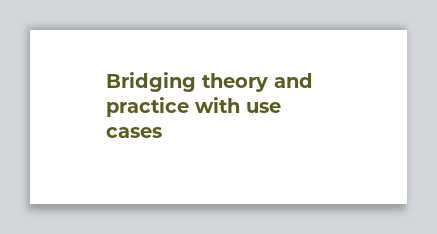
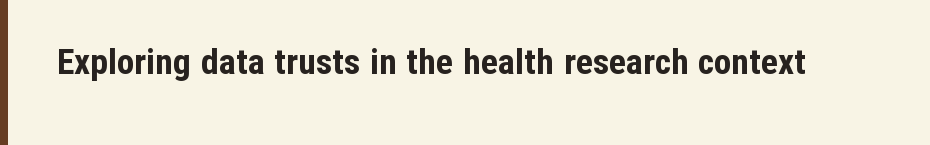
- Bridging theory and practice with use cases
+ Exploring data trusts in the health research context

